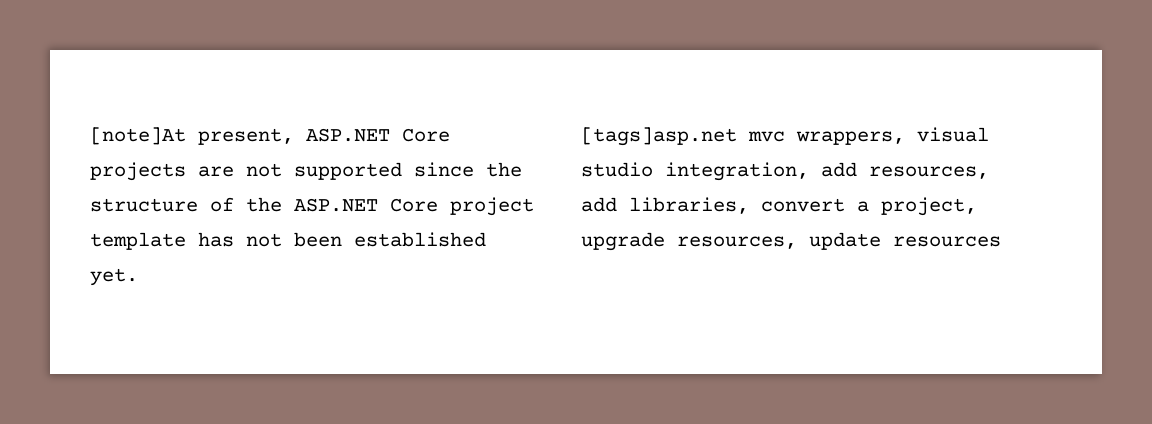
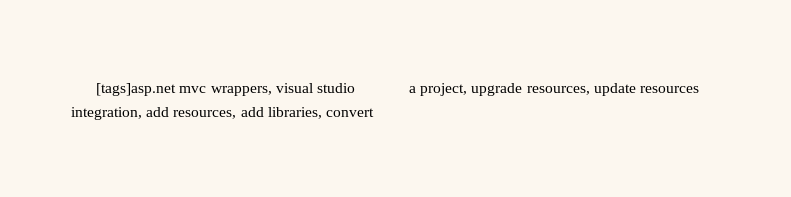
- [note]At present, ASP.NET Core projects are not supported since the structure of the ASP.NET Core project template has not been established yet.

